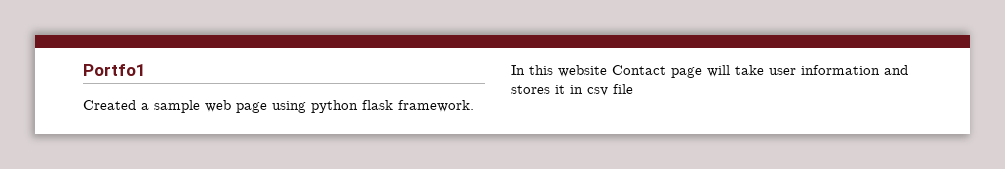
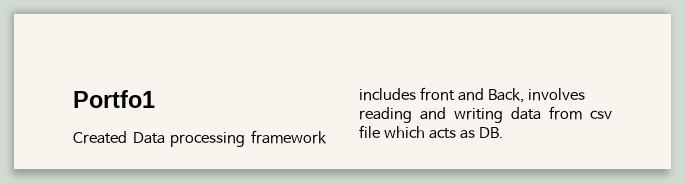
- Created a sample web page using python flask framework. In this website Contact page will take user information and stores it in csv file
+ Created Data processing framework includes front and Back, involves reading and writing data from csv file which acts as DB.

